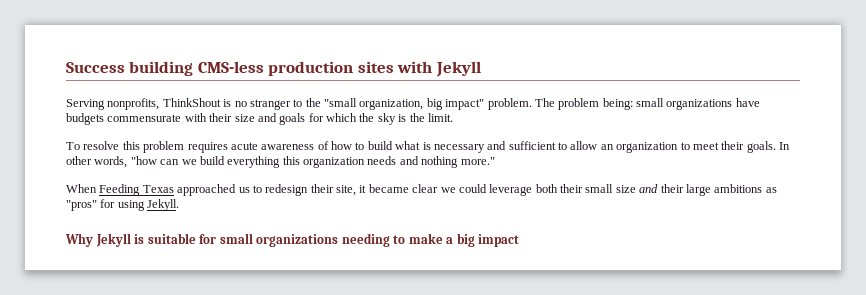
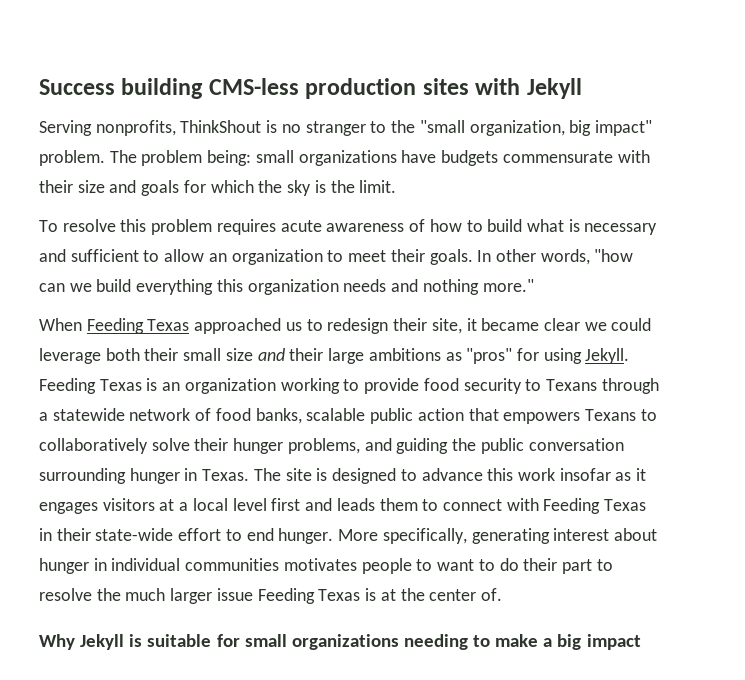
+ Feeding Texas is an organization working to provide food security to Texans through a statewide network of food banks, scalable public action that empowers Texans to collaboratively solve their hunger problems, and guiding the public conversation surrounding hunger in Texas. The site is designed to advance this work insofar as it engages visitors at a local level first and leads them to connect with Feeding Texas in their state-wide effort to end hunger. More specifically, generating interest about hunger in individual communities motivates people to want to do their part to resolve the much larger issue Feeding Texas is at the center of.

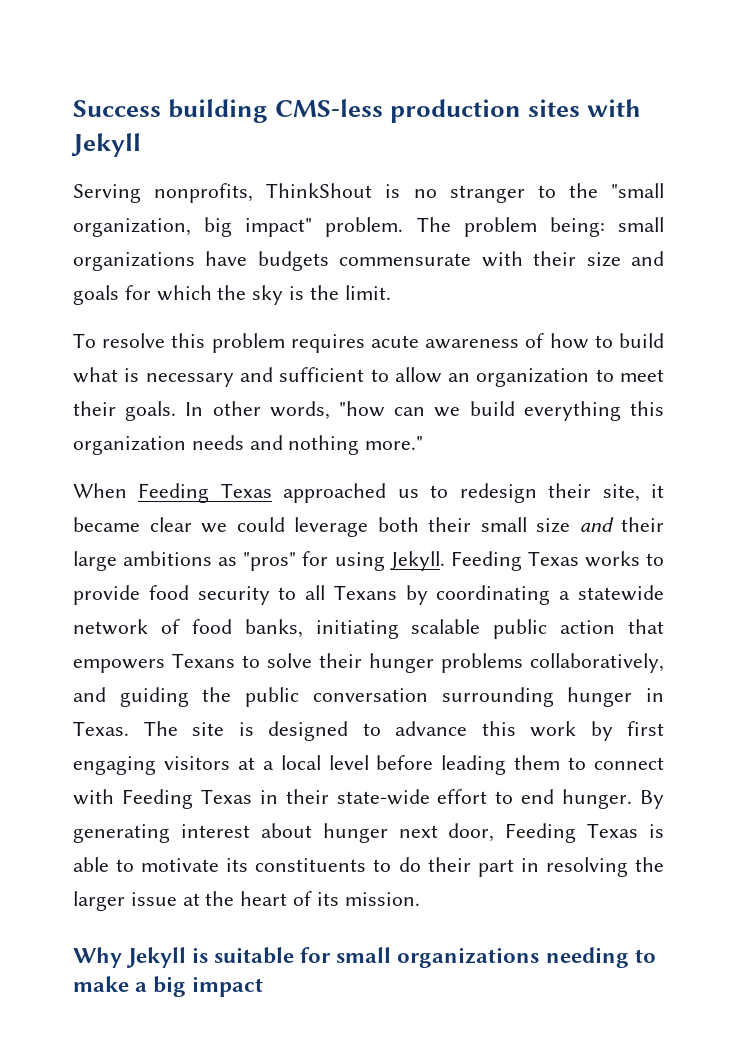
- Feeding Texas is an organization working to provide food security to Texans through a statewide network of food banks, scalable public action that empowers Texans to collaboratively solve their hunger problems, and guiding the public conversation surrounding hunger in Texas.
+ Feeding Texas works to provide food security to all Texans by coordinating a statewide network of food banks, initiating scalable public action that empowers Texans to solve their hunger problems collaboratively, and guiding the public conversation surrounding hunger in Texas.
- The site is designed to advance this work insofar as it engages visitors at a local level first and leads them to connect with Feeding Texas in their state-wide effort to end hunger.
+ The site is designed to advance this work by first engaging visitors at a local level before leading them to connect with Feeding Texas in their state-wide effort to end hunger.
- More specifically, generating interest about hunger in individual communities motivates people to want to do their part to resolve the much larger issue Feeding Texas is at the center of.
+ By generating interest about hunger next door, Feeding Texas is able to motivate its constituents to do their part in resolving the larger issue at the heart of its mission.

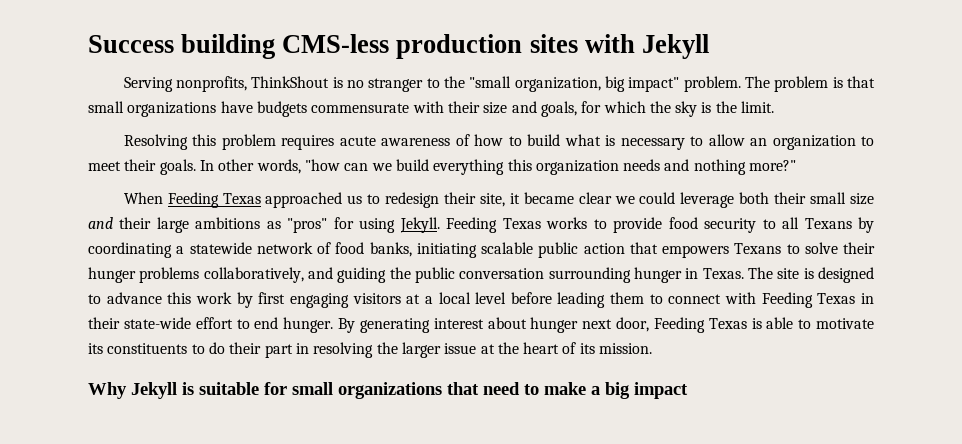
- The problem being: small organizations have budgets commensurate with their size and goals for which the sky is the limit.
+ The problem is that small organizations have budgets commensurate with their size and goals, for which the sky is the limit.
- To resolve this problem requires acute awareness of how to build what is necessary and sufficient to allow an organization to meet their goals.
+ Resolving this problem requires acute awareness of how to build what is necessary to allow an organization to meet their goals.
- In other words, "how can we build everything this organization needs and nothing more."
+ In other words, "how can we build everything this organization needs and nothing more?"
- Why Jekyll is suitable for small organizations needing to make a big impact
+ Why Jekyll is suitable for small organizations that need to make a big impact

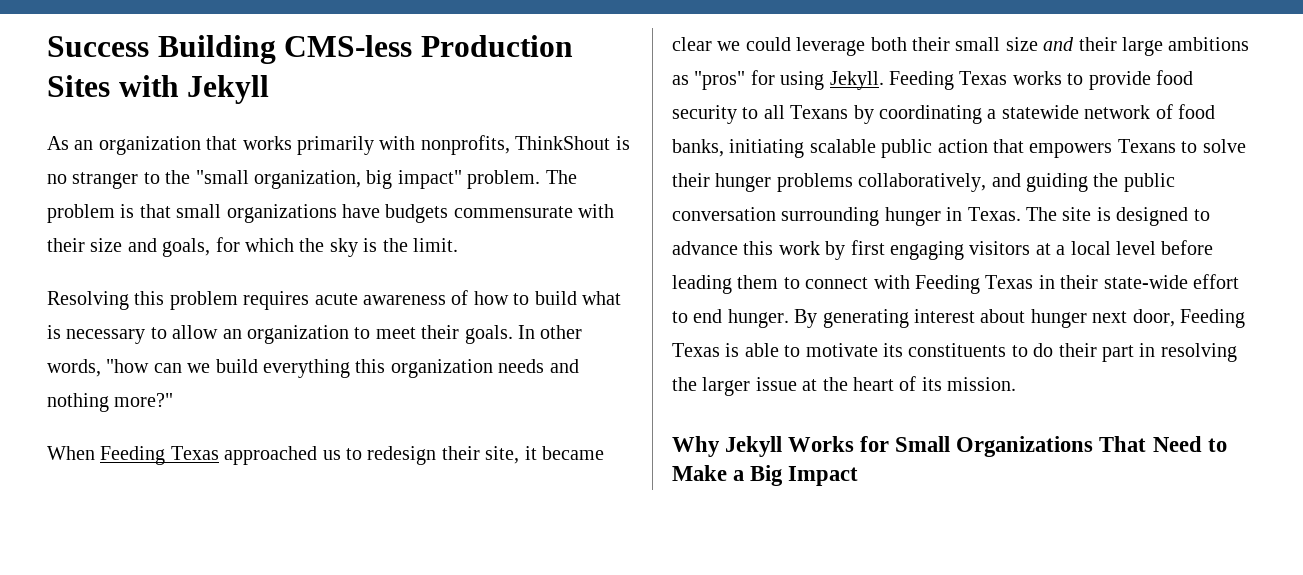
- Success building CMS-less production sites with Jekyll
- Serving nonprofits, ThinkShout is no stranger to the "small organization, big impact" problem.
+ Success Building CMS-less Production Sites with Jekyll
+ As an organization that works primarily with nonprofits, ThinkShout is no stranger to the "small organization, big impact" problem.
- Why Jekyll is suitable for small organizations that need to make a big impact
+ Why Jekyll Works for Small Organizations That Need to Make a Big Impact

